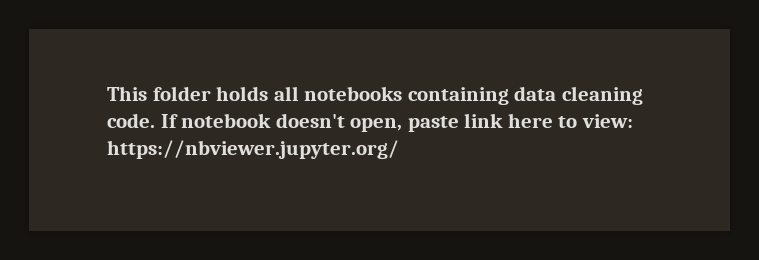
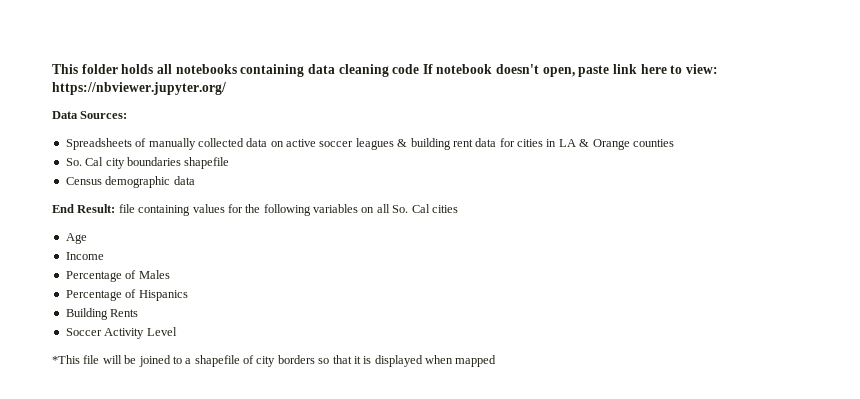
- This folder holds all notebooks containing data cleaning code. If notebook doesn't open, paste link here to view: https://nbviewer.jupyter.org/
+ This folder holds all notebooks containing data cleaning code If notebook doesn't open, paste link here to view: https://nbviewer.jupyter.org/
+ Data Sources:
+ Spreadsheets of manually collected data on active soccer leagues & building rent data for cities in LA & Orange counties
+ So. Cal city boundaries shapefile
+ Census demographic data
+ End Result: file containing values for the following variables on all So. Cal cities
+ Age
+ Income
+ Percentage of Males
+ Percentage of Hispanics
+ Building Rents
+ Soccer Activity Level
+ *This file will be joined to a shapefile of city borders so that it is displayed when mapped

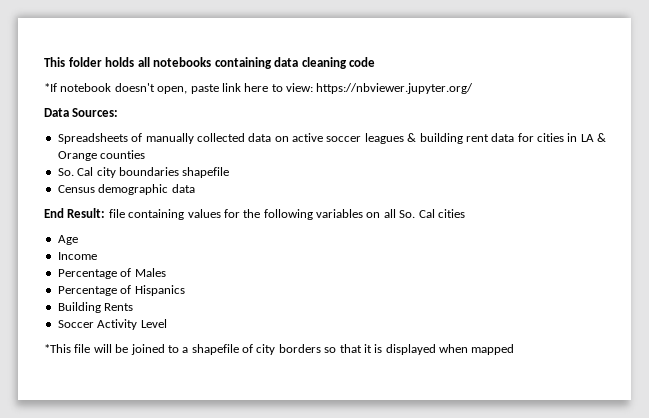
- This folder holds all notebooks containing data cleaning code If notebook doesn't open, paste link here to view: https://nbviewer.jupyter.org/
+ This folder holds all notebooks containing data cleaning code
+ *If notebook doesn't open, paste link here to view: https://nbviewer.jupyter.org/

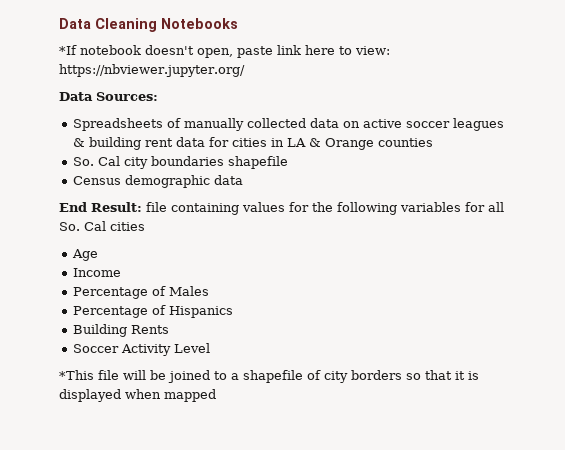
- This folder holds all notebooks containing data cleaning code
+ Data Cleaning Notebooks
- End Result: file containing values for the following variables on all So. Cal cities
+ End Result: file containing values for the following variables for all So. Cal cities

